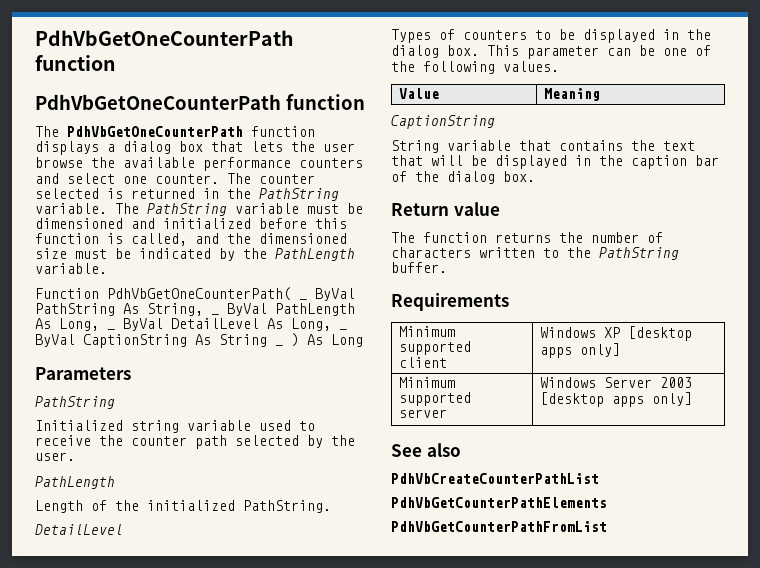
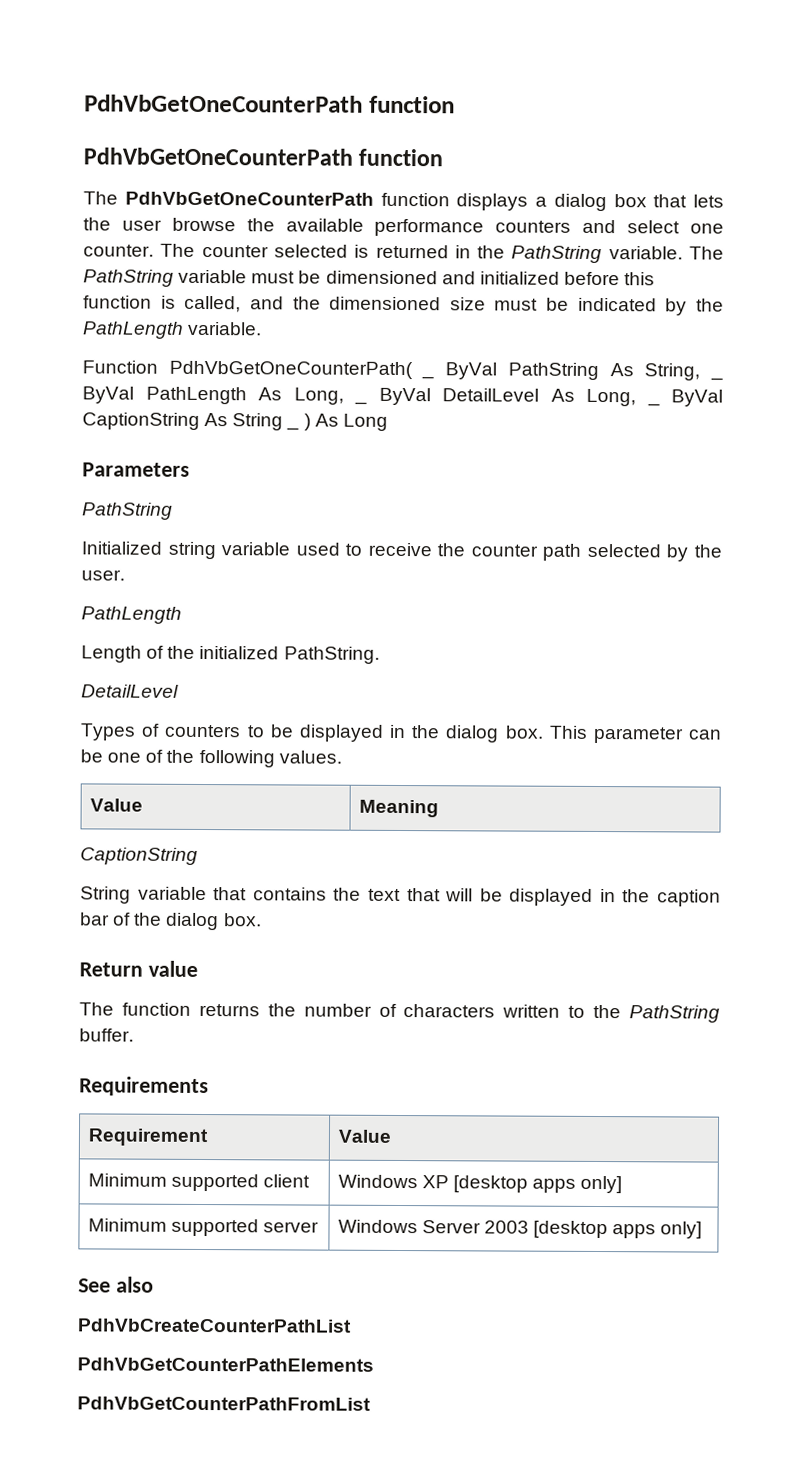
+ Requirement | Value

